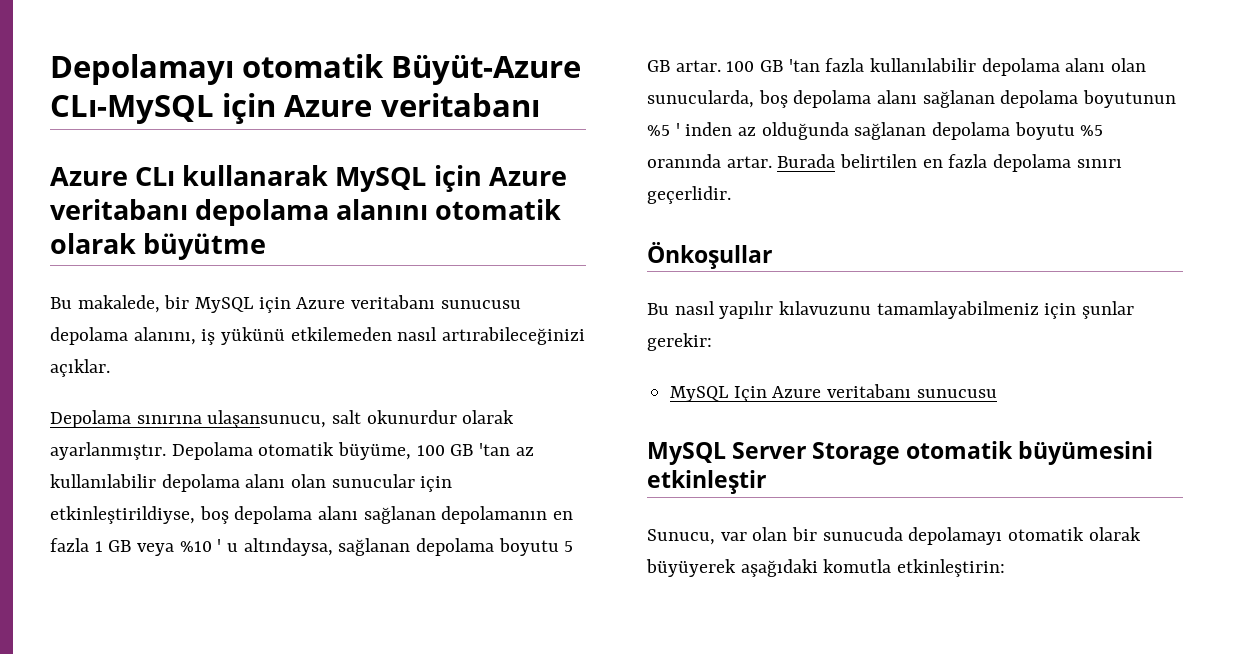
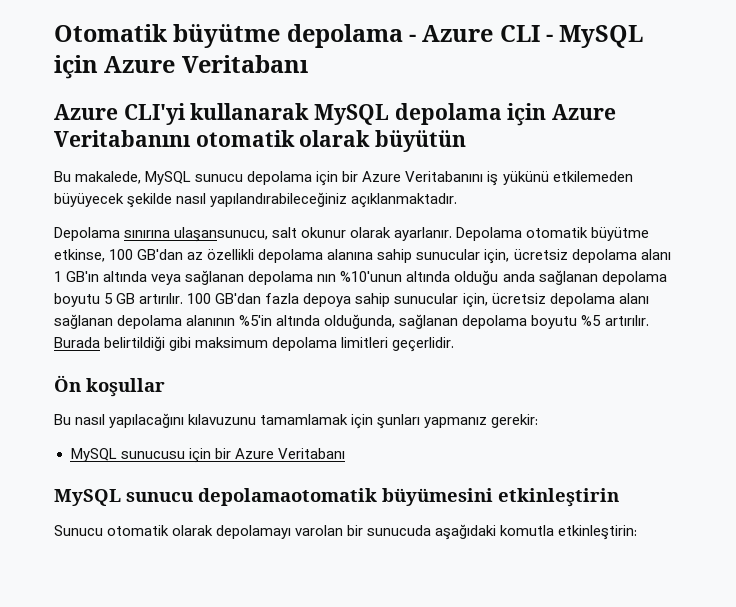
- Depolamayı otomatik Büyüt-Azure CLı-MySQL için Azure veritabanı
- Azure CLı kullanarak MySQL için Azure veritabanı depolama alanını otomatik olarak büyütme
+ Otomatik büyütme depolama - Azure CLI - MySQL için Azure Veritabanı
+ Azure CLI'yi kullanarak MySQL depolama için Azure Veritabanını otomatik olarak büyütün
- Bu makalede, bir MySQL için Azure veritabanı sunucusu depolama alanını, iş yükünü etkilemeden nasıl artırabileceğinizi açıklar.
- Depolama sınırına ulaşansunucu, salt okunurdur olarak ayarlanmıştır. Depolama otomatik büyüme, 100 GB 'tan az kullanılabilir depolama alanı olan sunucular için etkinleştirildiyse, boş depolama alanı sağlanan depolamanın en fazla 1 GB veya %10 ' u altındaysa, sağlanan depolama boyutu 5 GB artar. 100 GB 'tan fazla kullanılabilir depolama alanı olan sunucularda, boş depolama alanı sağlanan depolama boyutunun %5 ' inden az olduğunda sağlanan depolama boyutu %5 oranında artar. Burada belirtilen en fazla depolama sınırı geçerlidir.
+ Bu makalede, MySQL sunucu depolama için bir Azure Veritabanını iş yükünü etkilemeden büyüyecek şekilde nasıl yapılandırabileceğiniz açıklanmaktadır.
+ Depolama sınırına ulaşansunucu, salt okunur olarak ayarlanır. Depolama otomatik büyütme etkinse, 100 GB'dan az özellikli depolama alanına sahip sunucular için, ücretsiz depolama alanı 1 GB'ın altında veya sağlanan depolama nın %10'unun altında olduğu anda sağlanan depolama boyutu 5 GB artırılır. 100 GB'dan fazla depoya sahip sunucular için, ücretsiz depolama alanı sağlanan depolama alanının %5'in altında olduğunda, sağlanan depolama boyutu %5 artırılır. Burada belirtildiği gibi maksimum depolama limitleri geçerlidir.
- Önkoşullar
+ Ön koşullar
- Bu nasıl yapılır kılavuzunu tamamlayabilmeniz için şunlar gerekir:
- MySQL Için Azure veritabanı sunucusu
- MySQL Server Storage otomatik büyümesini etkinleştir
- Sunucu, var olan bir sunucuda depolamayı otomatik olarak büyüyerek aşağıdaki komutla etkinleştirin:
+ Bu nasıl yapılacağını kılavuzunu tamamlamak için şunları yapmanız gerekir:
+ MySQL sunucusu için bir Azure Veritabanı
+ MySQL sunucu depolamaotomatik büyümesini etkinleştirin
+ Sunucu otomatik olarak depolamayı varolan bir sunucuda aşağıdaki komutla etkinleştirin:

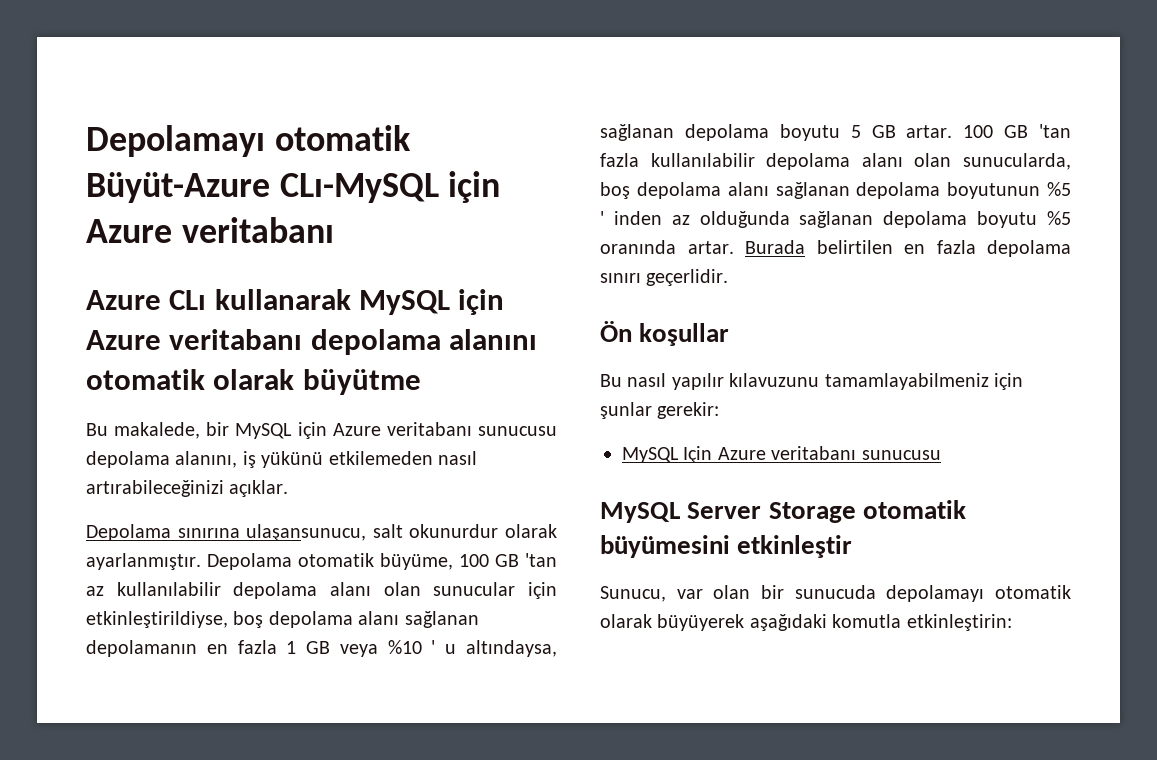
- Otomatik büyütme depolama - Azure CLI - MySQL için Azure Veritabanı
- Azure CLI'yi kullanarak MySQL depolama için Azure Veritabanını otomatik olarak büyütün
+ Depolamayı otomatik Büyüt-Azure CLı-MySQL için Azure veritabanı
+ Azure CLı kullanarak MySQL için Azure veritabanı depolama alanını otomatik olarak büyütme
- Bu makalede, MySQL sunucu depolama için bir Azure Veritabanını iş yükünü etkilemeden büyüyecek şekilde nasıl yapılandırabileceğiniz açıklanmaktadır.
- Depolama sınırına ulaşansunucu, salt okunur olarak ayarlanır. Depolama otomatik büyütme etkinse, 100 GB'dan az özellikli depolama alanına sahip sunucular için, ücretsiz depolama alanı 1 GB'ın altında veya sağlanan depolama nın %10'unun altında olduğu anda sağlanan depolama boyutu 5 GB artırılır. 100 GB'dan fazla depoya sahip sunucular için, ücretsiz depolama alanı sağlanan depolama alanının %5'in altında olduğunda, sağlanan depolama boyutu %5 artırılır. Burada belirtildiği gibi maksimum depolama limitleri geçerlidir.
+ Bu makalede, bir MySQL için Azure veritabanı sunucusu depolama alanını, iş yükünü etkilemeden nasıl artırabileceğinizi açıklar.
+ Depolama sınırına ulaşansunucu, salt okunurdur olarak ayarlanmıştır. Depolama otomatik büyüme, 100 GB 'tan az kullanılabilir depolama alanı olan sunucular için etkinleştirildiyse, boş depolama alanı sağlanan depolamanın en fazla 1 GB veya %10 ' u altındaysa, sağlanan depolama boyutu 5 GB artar. 100 GB 'tan fazla kullanılabilir depolama alanı olan sunucularda, boş depolama alanı sağlanan depolama boyutunun %5 ' inden az olduğunda sağlanan depolama boyutu %5 oranında artar. Burada belirtilen en fazla depolama sınırı geçerlidir.
- Bu nasıl yapılacağını kılavuzunu tamamlamak için şunları yapmanız gerekir:
- MySQL sunucusu için bir Azure Veritabanı
- MySQL sunucu depolamaotomatik büyümesini etkinleştirin
- Sunucu otomatik olarak depolamayı varolan bir sunucuda aşağıdaki komutla etkinleştirin:
+ Bu nasıl yapılır kılavuzunu tamamlayabilmeniz için şunlar gerekir:
+ MySQL Için Azure veritabanı sunucusu
+ MySQL Server Storage otomatik büyümesini etkinleştir
+ Sunucu, var olan bir sunucuda depolamayı otomatik olarak büyüyerek aşağıdaki komutla etkinleştirin:

